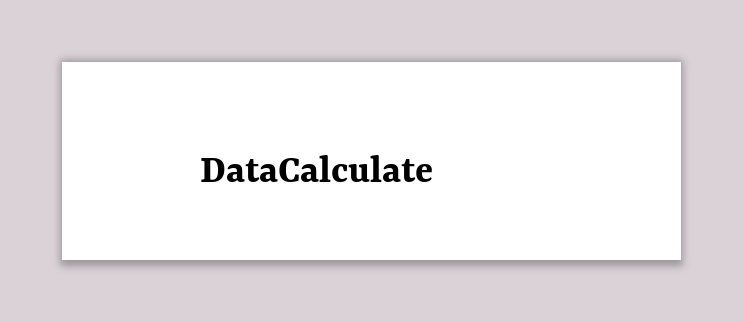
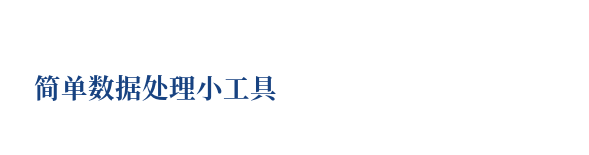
- DataCalculate
+ 简单数据处理小工具

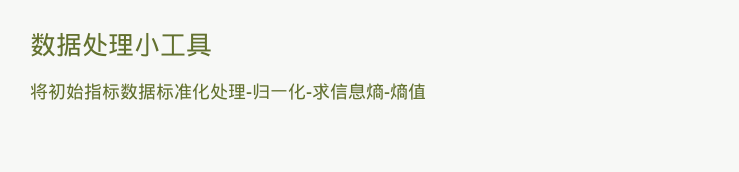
- 简单数据处理小工具
+ 数据处理小工具
+ 将初始指标数据标准化处理-归一化-求信息熵-熵值

